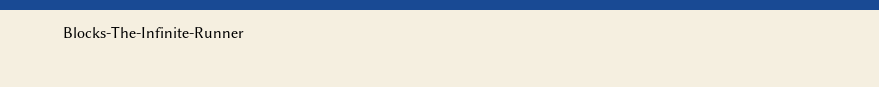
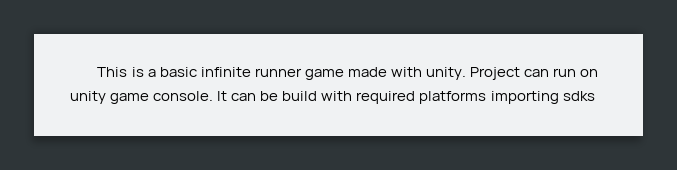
- Blocks-The-Infinite-Runner
+ This is a basic infinite runner game made with unity. Project can run on unity game console. It can be build with required platforms importing sdks

